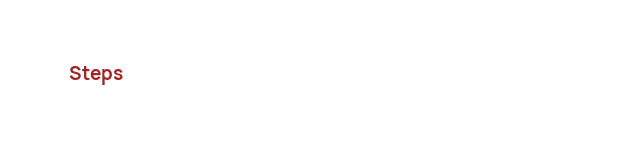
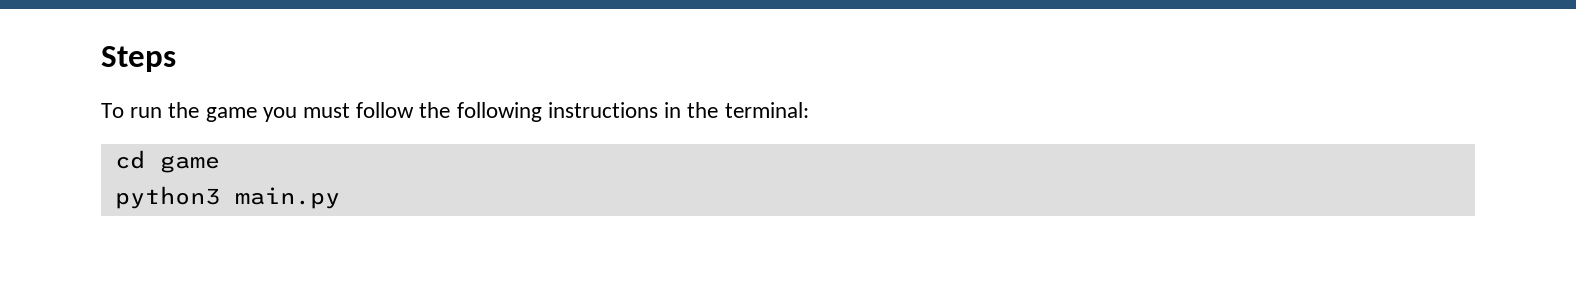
+ To run the game you must follow the following instructions in the terminal:
+ cd game
+ python3 main.py

